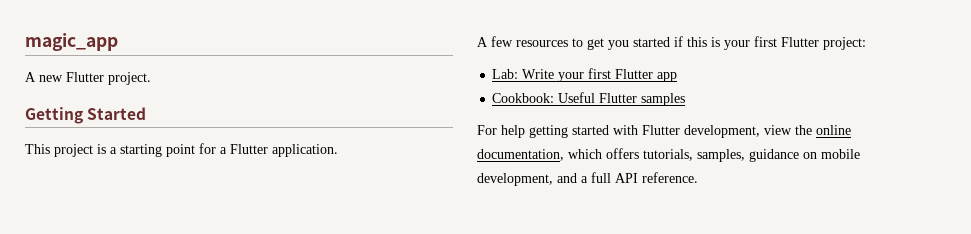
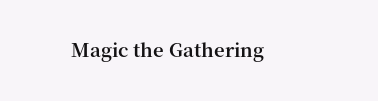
- magic_app
- A new Flutter project.
- Getting Started
- This project is a starting point for a Flutter application.
- A few resources to get you started if this is your first Flutter project:
- Lab: Write your first Flutter app
- Cookbook: Useful Flutter samples
- For help getting started with Flutter development, view the online documentation, which offers tutorials, samples, guidance on mobile development, and a full API reference.
+ Magic the Gathering

